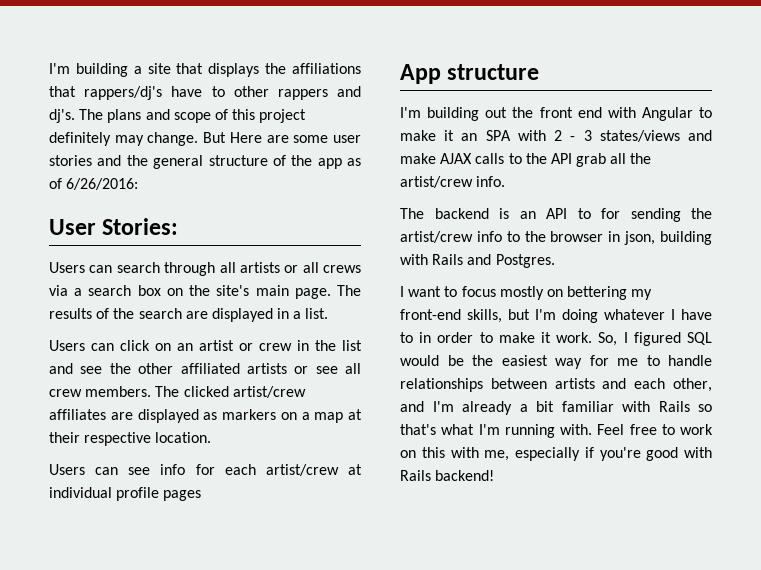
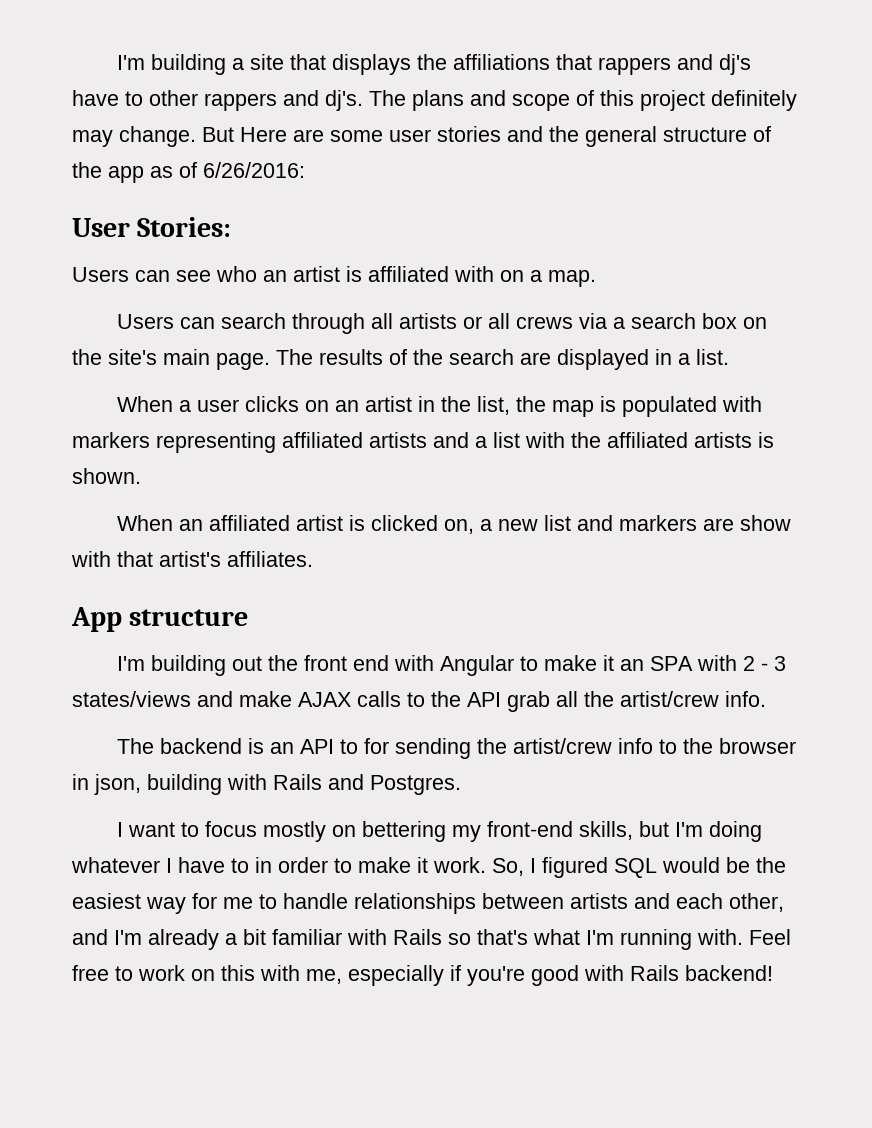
- I'm building a site that displays the affiliations that rappers/dj's have to other rappers and dj's.
+ I'm building a site that displays the affiliations that rappers and dj's have to other rappers and dj's.
+ Users can see who an artist is affiliated with on a map.
- Users can click on an artist or crew in the list and see the other affiliated artists or see all crew members. The clicked artist/crew affiliates are displayed as markers on a map at their respective location.
- Users can see info for each artist/crew at individual profile pages
+ When a user clicks on an artist in the list, the map is populated with markers representing affiliated artists and a list with the affiliated artists is shown.
+ When an affiliated artist is clicked on, a new list and markers are show with that artist's affiliates.

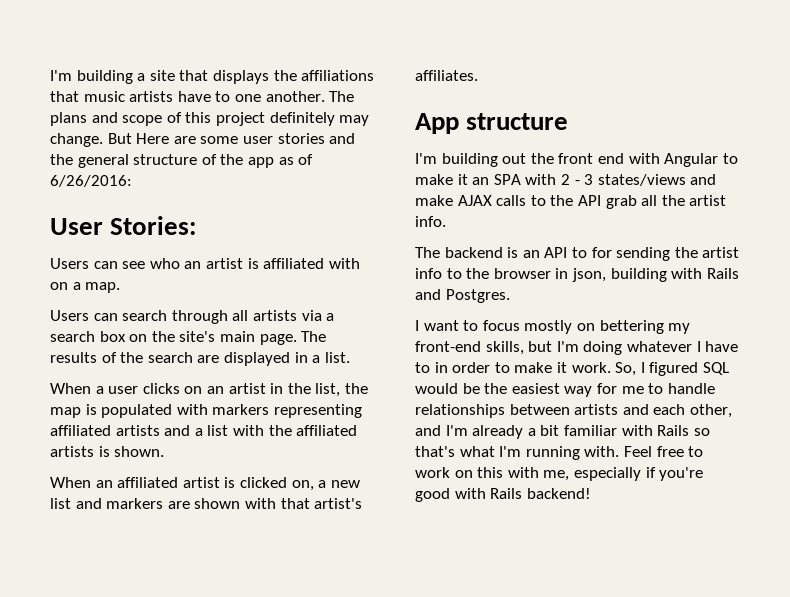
- I'm building a site that displays the affiliations that rappers and dj's have to other rappers and dj's.
+ I'm building a site that displays the affiliations that music artists have to one another.
- Users can search through all artists or all crews via a search box on the site's main page.
+ Users can search through all artists via a search box on the site's main page.
- When an affiliated artist is clicked on, a new list and markers are show with that artist's affiliates.
+ When an affiliated artist is clicked on, a new list and markers are shown with that artist's affiliates.
- I'm building out the front end with Angular to make it an SPA with 2 - 3 states/views and make AJAX calls to the API grab all the artist/crew info.
+ I'm building out the front end with Angular to make it an SPA with 2 - 3 states/views and make AJAX calls to the API grab all the artist info.
- The backend is an API to for sending the artist/crew info to the browser in json, building with Rails and Postgres.
+ The backend is an API to for sending the artist info to the browser in json, building with Rails and Postgres.

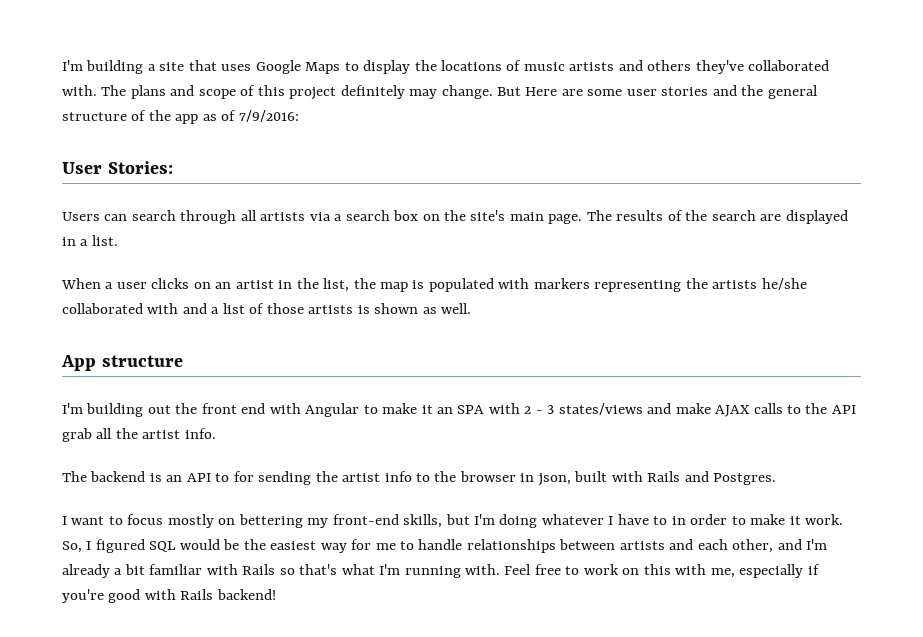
- I'm building a site that displays the affiliations that music artists have to one another.
+ I'm building a site that uses Google Maps to display the locations of music artists and others they've collaborated with.
- But Here are some user stories and the general structure of the app as of 6/26/2016:
+ But Here are some user stories and the general structure of the app as of 7/9/2016:
- Users can see who an artist is affiliated with on a map.
- When a user clicks on an artist in the list, the map is populated with markers representing affiliated artists and a list with the affiliated artists is shown.
- When an affiliated artist is clicked on, a new list and markers are shown with that artist's affiliates.
+ When a user clicks on an artist in the list, the map is populated with markers representing the artists he/she collaborated with and a list of those artists is shown as well.
- The backend is an API to for sending the artist info to the browser in json, building with Rails and Postgres.
+ The backend is an API to for sending the artist info to the browser in json, built with Rails and Postgres.

